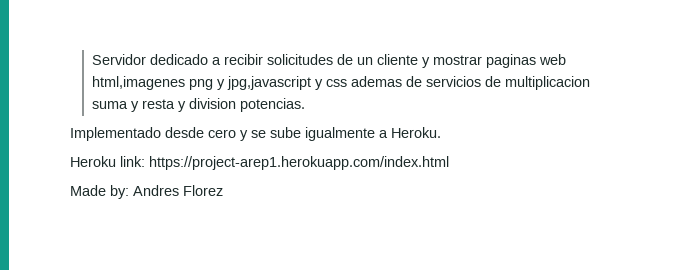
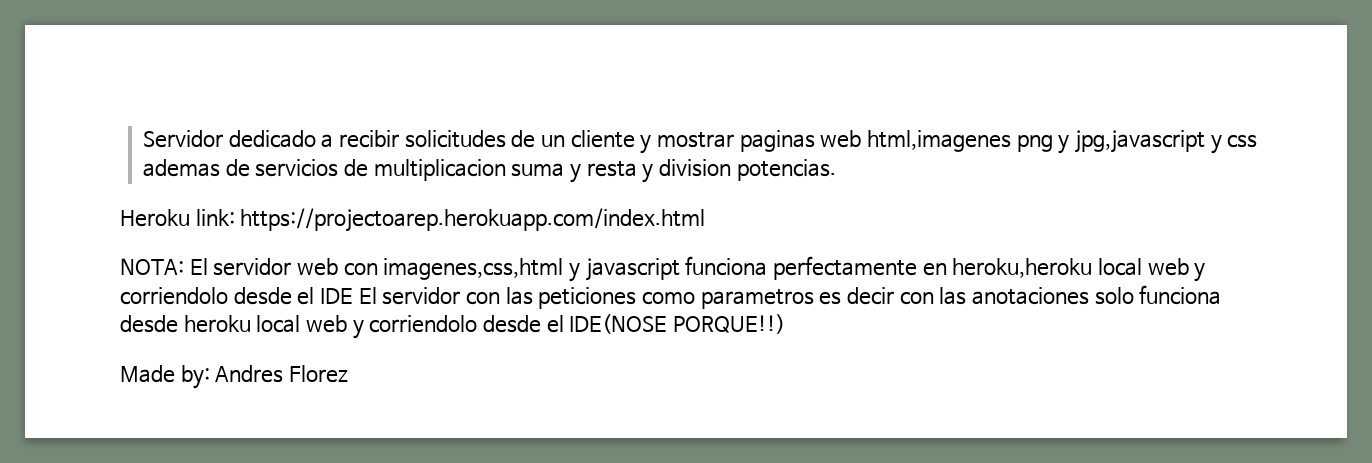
- Implementado desde cero y se sube igualmente a Heroku.
- Heroku link: https://project-arep1.herokuapp.com/index.html
+ Heroku link: https://projectoarep.herokuapp.com/index.html
+ NOTA: El servidor web con imagenes,css,html y javascript funciona perfectamente en heroku,heroku local web y corriendolo desde el IDE El servidor con las peticiones como parametros es decir con las anotaciones solo funciona desde heroku local web y corriendolo desde el IDE(NOSE PORQUE!!)

